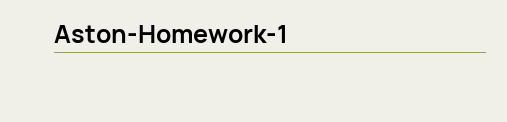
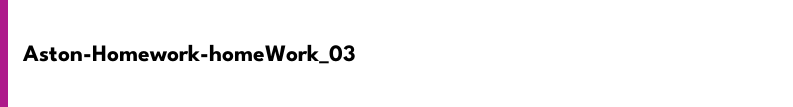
- Aston-Homework-1
+ Aston-Homework-homeWork_03

